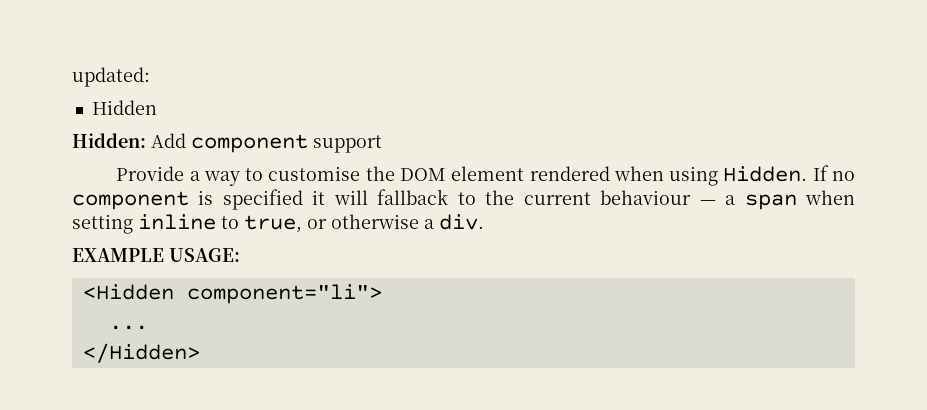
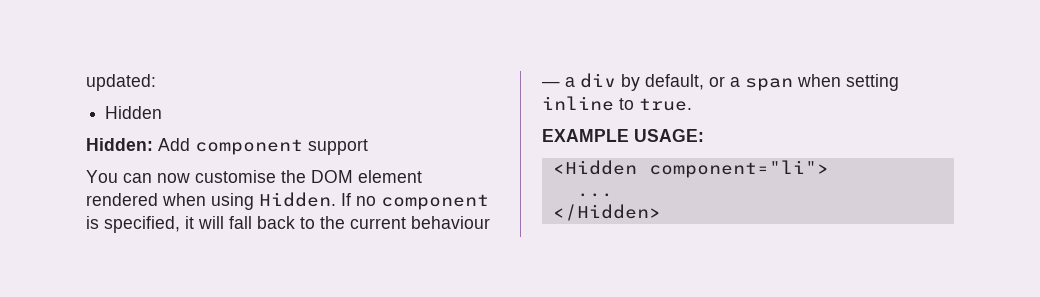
- Provide a way to customise the DOM element rendered when using Hidden.
+ You can now customise the DOM element rendered when using Hidden.
- If no component is specified it will fallback to the current behaviour — a span when setting inline to true, or otherwise a div.
+ If no component is specified, it will fall back to the current behaviour — a div by default, or a span when setting inline to true.

